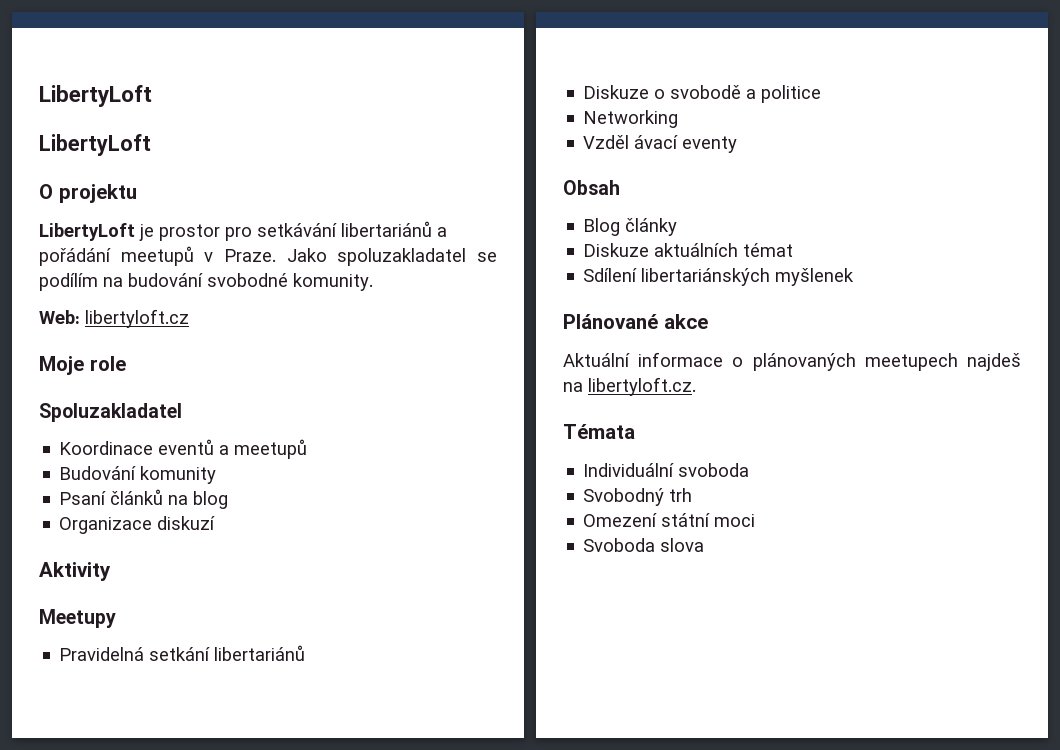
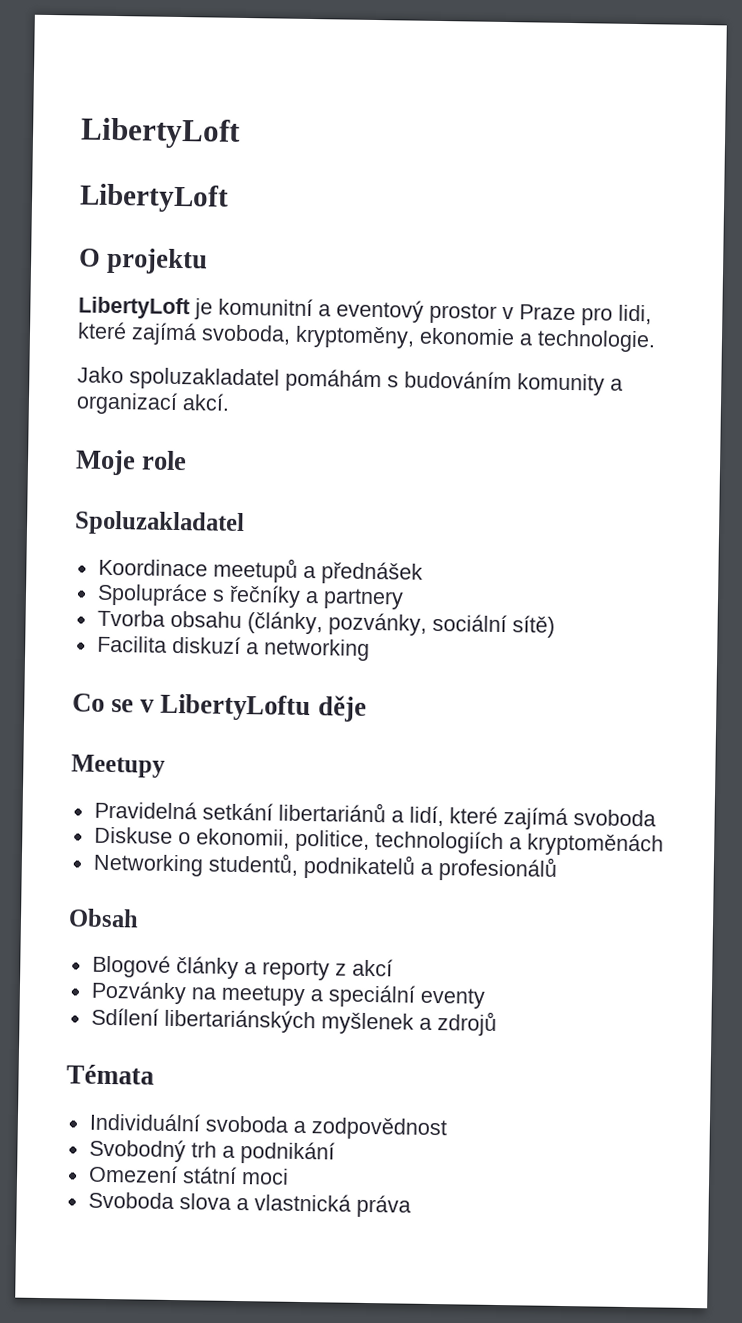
- LibertyLoft je prostor pro setkávání libertariánů a pořádání meetupů v Praze. Jako spoluzakladatel se podílím na budování svobodné komunity.
- Web: libertyloft.cz
+ LibertyLoft je komunitní a eventový prostor v Praze pro lidi, které zajímá svoboda, kryptoměny, ekonomie a technologie.
+ Jako spoluzakladatel pomáhám s budováním komunity a organizací akcí.
  Moje role
  Spoluzakladatel
- Koordinace eventů a meetupů
- Budování komunity
- Psaní článků na blog
- Organizace diskuzí
- Aktivity
+ Koordinace meetupů a přednášek
+ Spolupráce s řečníky a partnery
+ Tvorba obsahu (články, pozvánky, sociální sítě)
+ Facilita diskuzí a networking
+ Co se v LibertyLoftu děje
  Meetupy
- Pravidelná setkání libertariánů
- Diskuze o svobodě a politice
- Networking
- Vzděl ávací eventy
+ Pravidelná setkání libertariánů a lidí, které zajímá svoboda
+ Diskuse o ekonomii, politice, technologiích a kryptoměnách
+ Networking studentů, podnikatelů a profesionálů
- Blog články
- Diskuze aktuálních témat
- Sdílení libertariánských myšlenek
- Plánované akce
- Aktuální informace o plánovaných meetupech najdeš na libertyloft.cz.
+ Blogové články a reporty z akcí
+ Pozvánky na meetupy a speciální eventy
+ Sdílení libertariánských myšlenek a zdrojů
- Individuální svoboda
+ Individuální svoboda a zodpovědnost
- Svobodný trh
+ Svobodný trh a podnikání
- Svoboda slova
+ Svoboda slova a vlastnická práva

